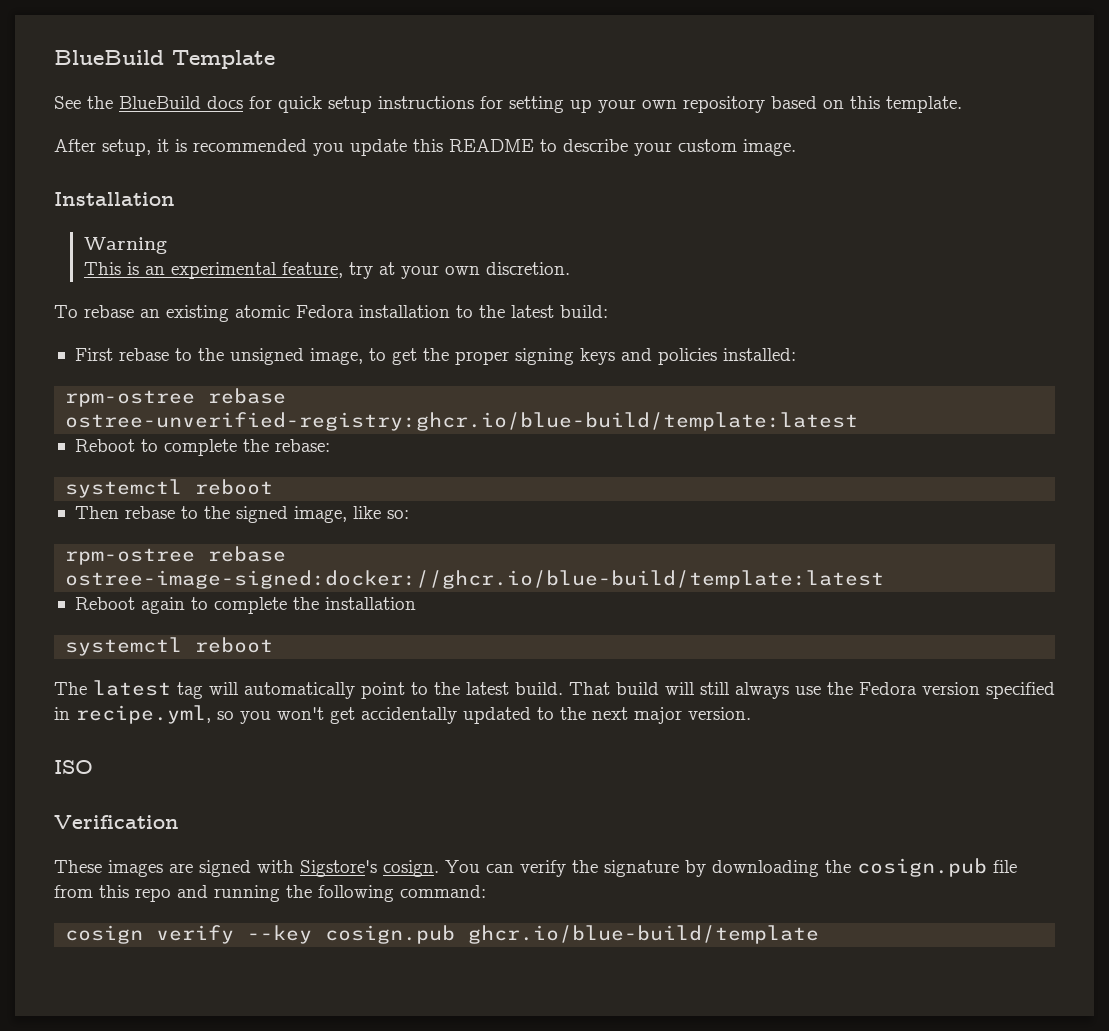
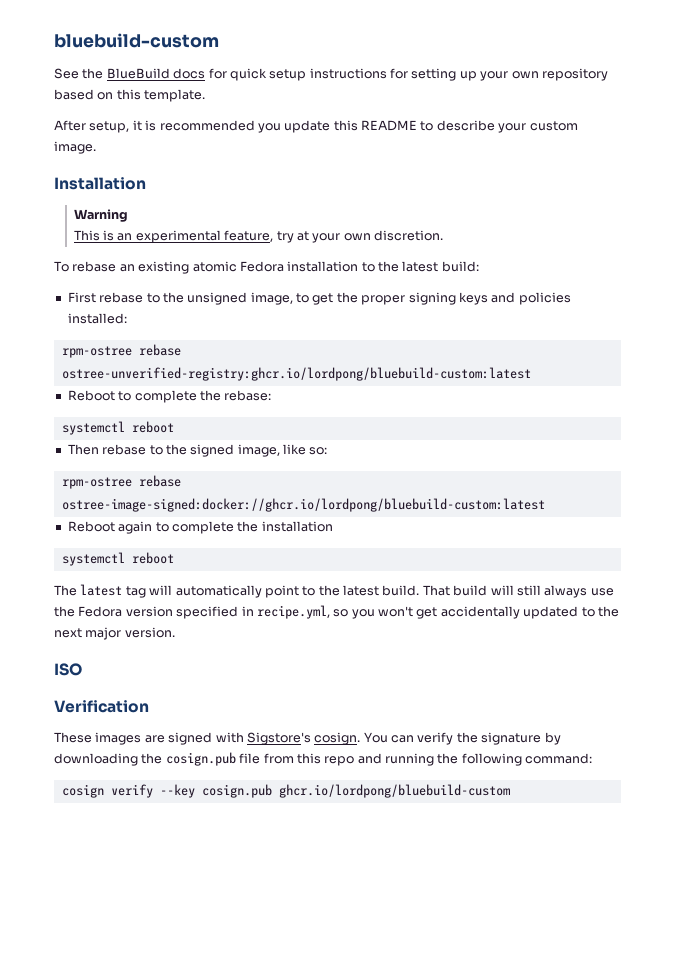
- BlueBuild Template
+ bluebuild-custom
- rpm-ostree rebase ostree-unverified-registry:ghcr.io/blue-build/template:latest
+ rpm-ostree rebase ostree-unverified-registry:ghcr.io/lordpong/bluebuild-custom:latest
- rpm-ostree rebase ostree-image-signed:docker://ghcr.io/blue-build/template:latest
+ rpm-ostree rebase ostree-image-signed:docker://ghcr.io/lordpong/bluebuild-custom:latest
- cosign verify --key cosign.pub ghcr.io/blue-build/template
+ cosign verify --key cosign.pub ghcr.io/lordpong/bluebuild-custom

